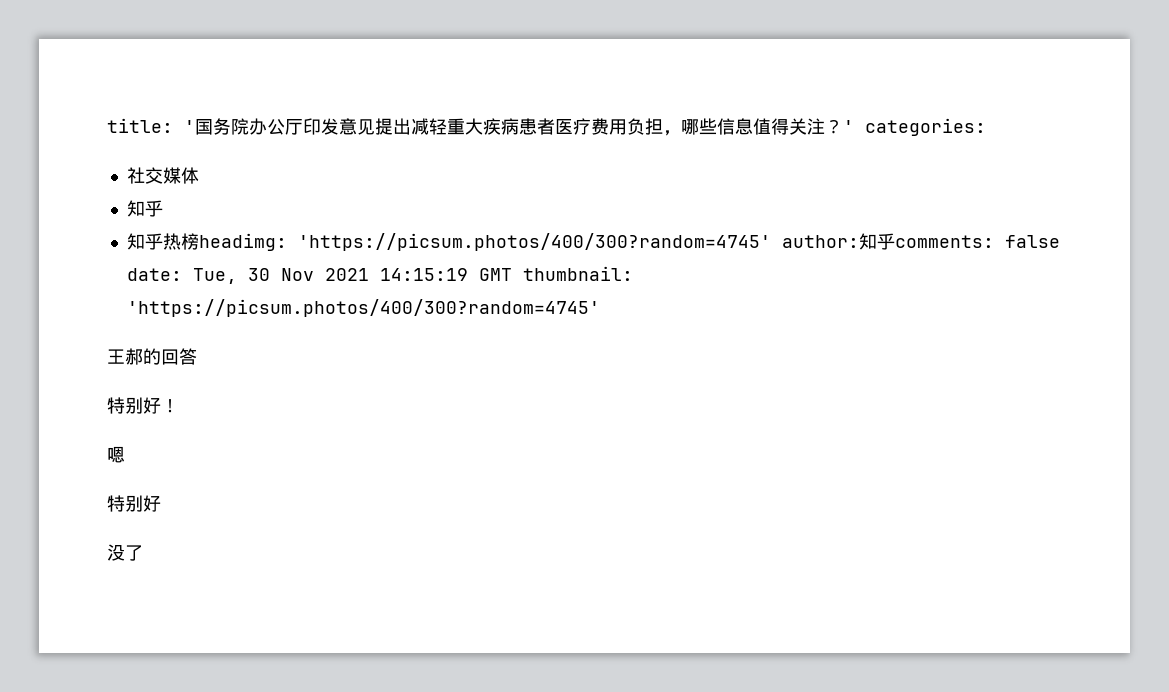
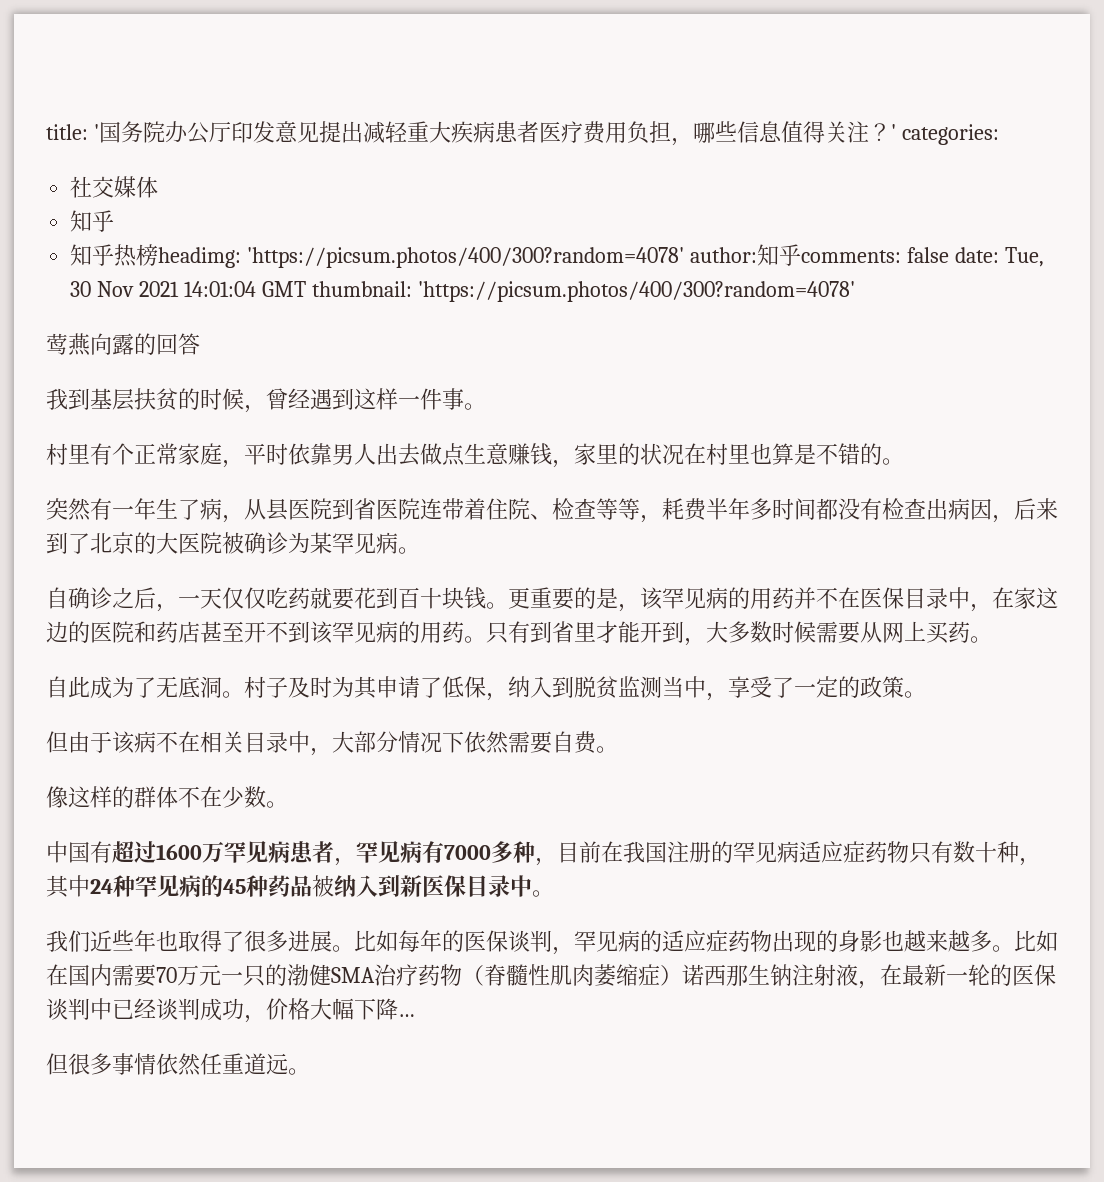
- 知乎热榜headimg: 'https://picsum.photos/400/300?random=4745' author:知乎comments: false date: Tue, 30 Nov 2021 14:15:19 GMT thumbnail: 'https://picsum.photos/400/300?random=4745'
- 王郝的回答
+ 知乎热榜headimg: 'https://picsum.photos/400/300?random=4078' author:知乎comments: false date: Tue, 30 Nov 2021 14:01:04 GMT thumbnail: 'https://picsum.photos/400/300?random=4078'
+ 莺燕向露的回答
- 特别好！
- 嗯
- 特别好
- 没了
+ 我到基层扶贫的时候，曾经遇到这样一件事。
+ 村里有个正常家庭，平时依靠男人出去做点生意赚钱，家里的状况在村里也算是不错的。
+ 突然有一年生了病，从县医院到省医院连带着住院、检查等等，耗费半年多时间都没有检查出病因，后来到了北京的大医院被确诊为某罕见病。
+ 自确诊之后，一天仅仅吃药就要花到百十块钱。更重要的是，该罕见病的用药并不在医保目录中，在家这边的医院和药店甚至开不到该罕见病的用药。只有到省里才能开到，大多数时候需要从网上买药。
+ 自此成为了无底洞。村子及时为其申请了低保，纳入到脱贫监测当中，享受了一定的政策。
+ 但由于该病不在相关目录中，大部分情况下依然需要自费。
+ 像这样的群体不在少数。
+ 中国有超过1600万罕见病患者，罕见病有7000多种，目前在我国注册的罕见病适应症药物只有数十种，其中24种罕见病的45种药品被纳入到新医保目录中。
+ 我们近些年也取得了很多进展。比如每年的医保谈判，罕见病的适应症药物出现的身影也越来越多。比如在国内需要70万元一只的渤健SMA治疗药物（脊髓性肌肉萎缩症）诺西那生钠注射液，在最新一轮的医保谈判中已经谈判成功，价格大幅下降…
+ 但很多事情依然任重道远。

